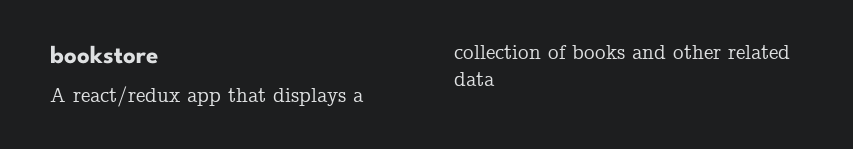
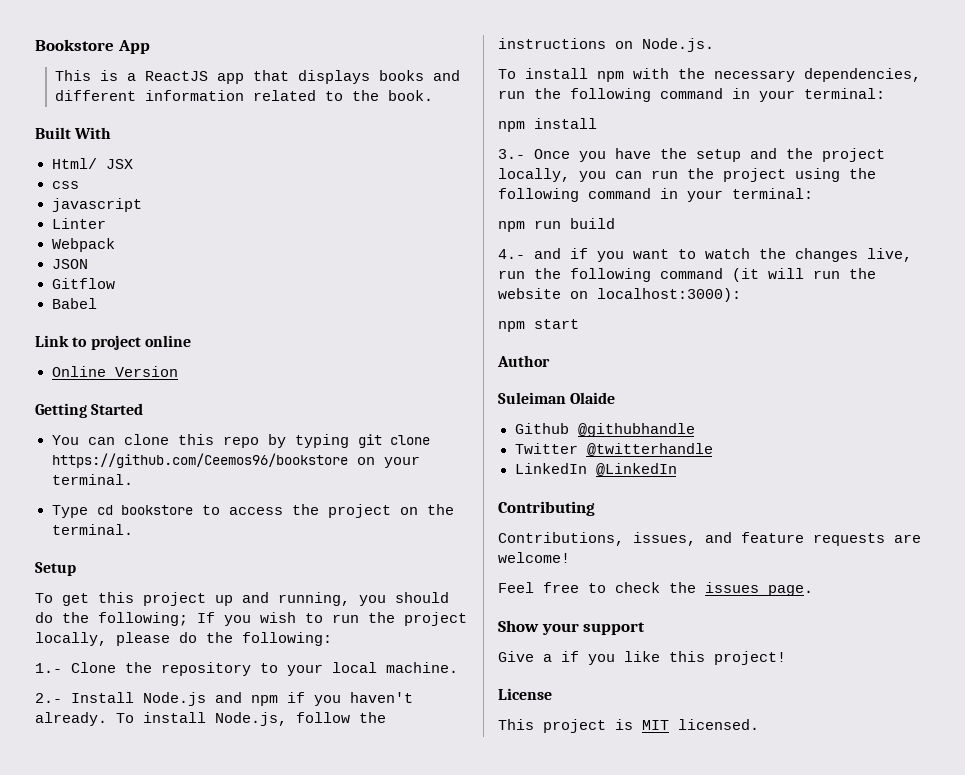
- bookstore
- A react/redux app that displays a collection of books and other related data
+ Bookstore App
+ This is a ReactJS app that displays books and different information related to the book.
+ Built With
+ Html/ JSX
+ css
+ javascript
+ Linter
+ Webpack
+ JSON
+ Gitflow
+ Babel
+ Link to project online
+ Online Version
+ Getting Started
+ You can clone this repo by typing git clone https://github.com/Ceemos96/bookstore on your terminal.
+ Type cd bookstore to access the project on the terminal.
+ Setup
+ To get this project up and running, you should do the following; If you wish to run the project locally, please do the following:
+ 1.- Clone the repository to your local machine.
+ 2.- Install Node.js and npm if you haven't already. To install Node.js, follow the instructions on Node.js.
+ To install npm with the necessary dependencies, run the following command in your terminal:
+ npm install
+ 3.- Once you have the setup and the project locally, you can run the project using the following command in your terminal:
+ npm run build
+ 4.- and if you want to watch the changes live, run the following command (it will run the website on localhost:3000):
+ npm start
+ Author
+ Suleiman Olaide
+ Github @githubhandle
+ Twitter @twitterhandle
+ LinkedIn @LinkedIn
+ Contributing
+ Contributions, issues, and feature requests are welcome!
+ Feel free to check the issues page.
+ Show your support
+ Give a if you like this project!
+ License
+ This project is MIT licensed.

